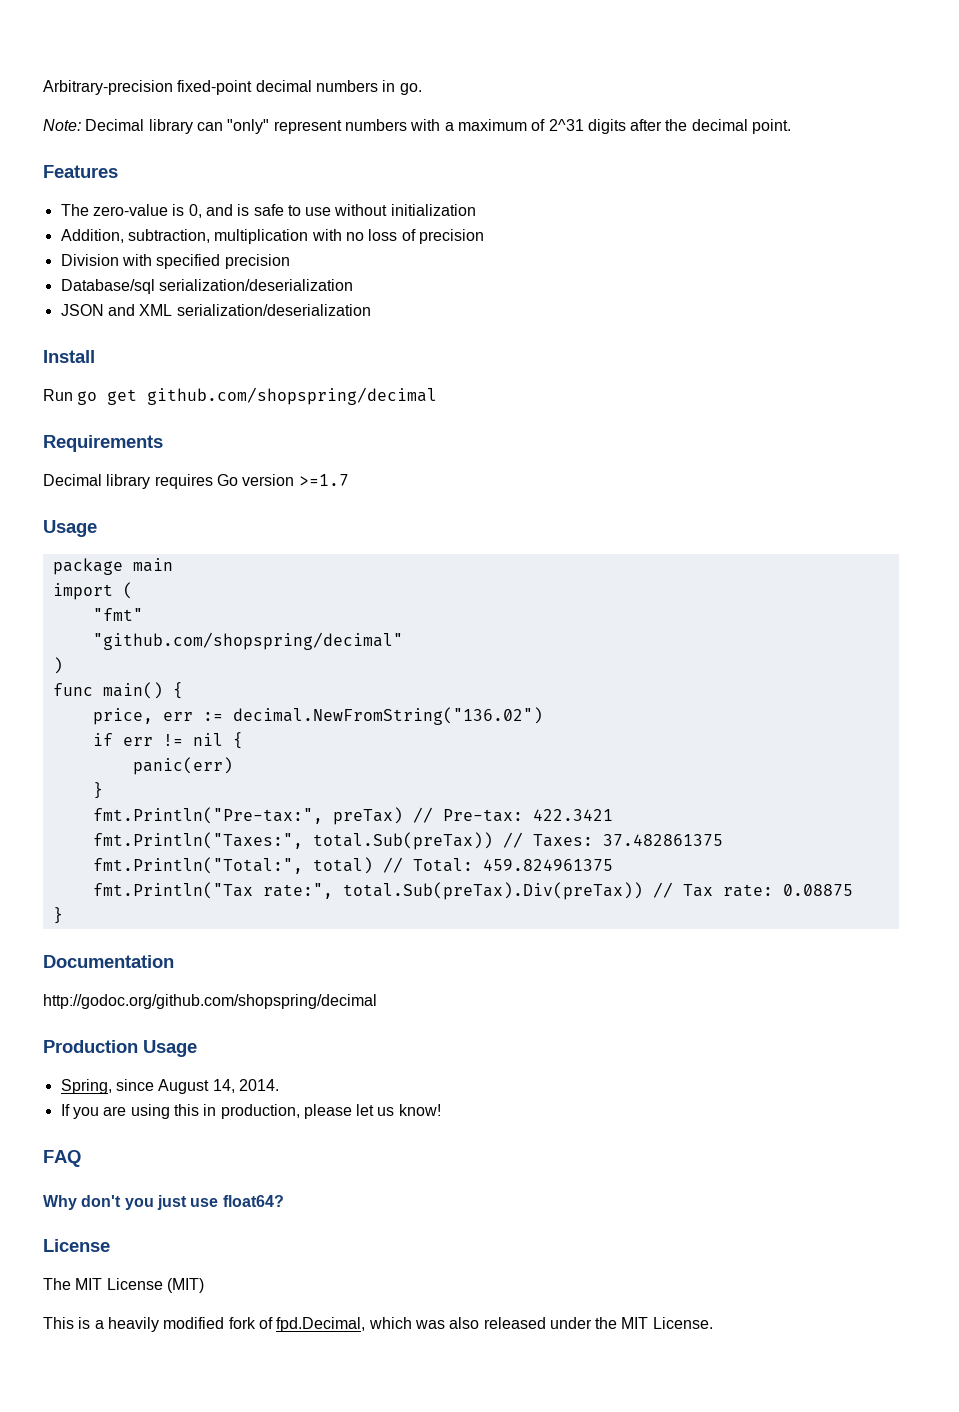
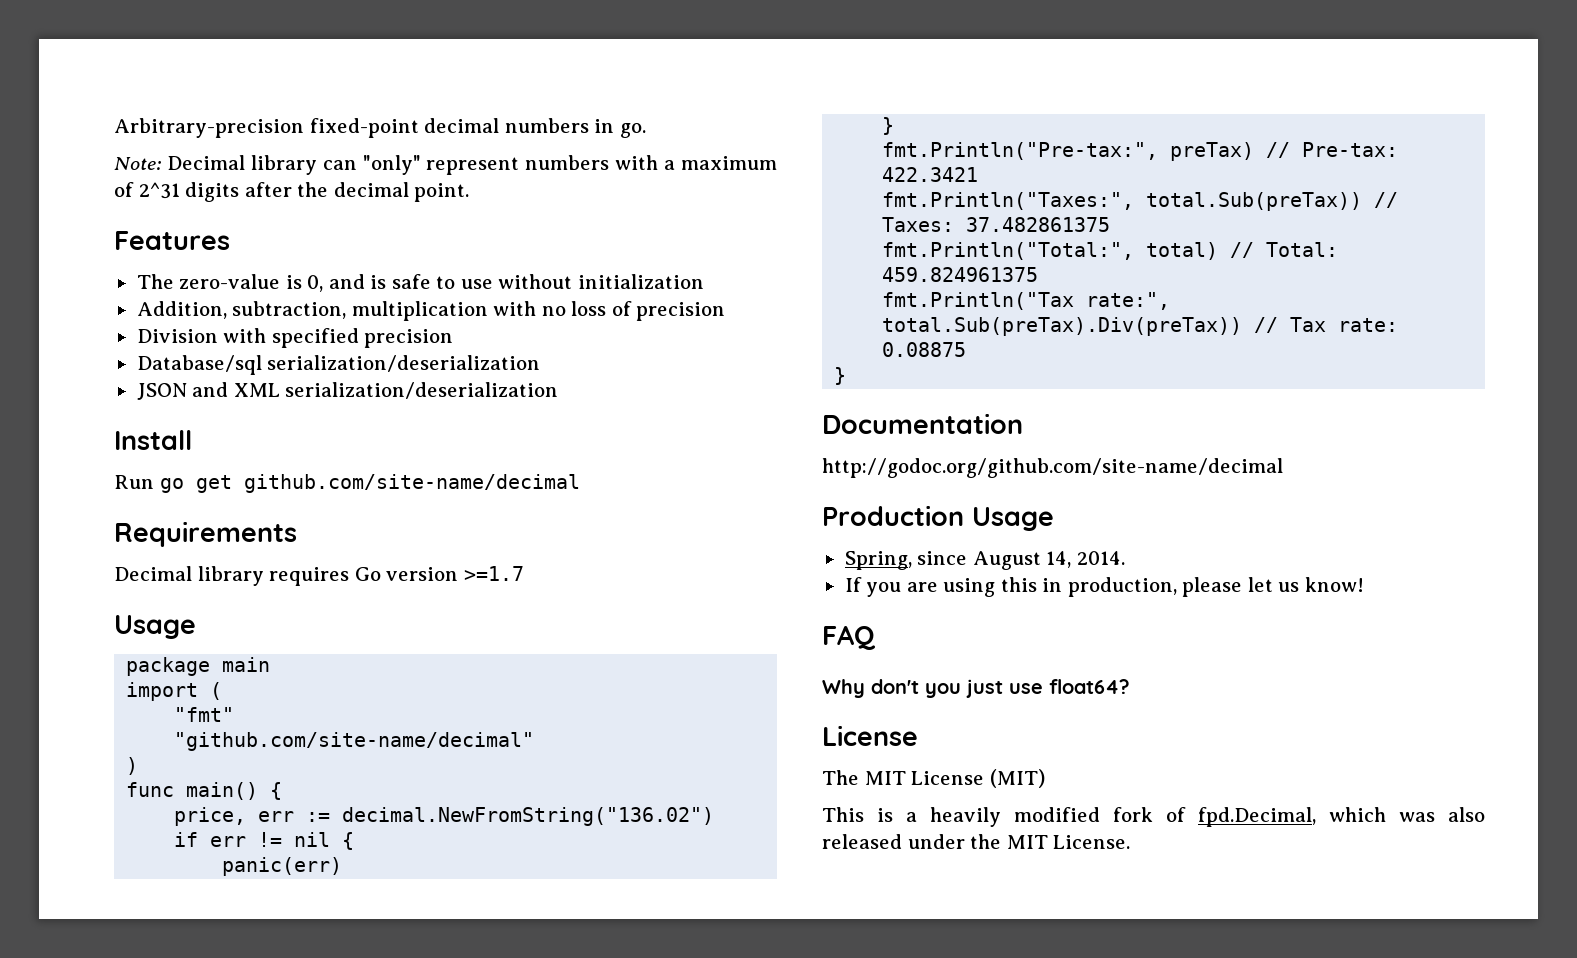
- Run go get github.com/shopspring/decimal
+ Run go get github.com/site-name/decimal
- "github.com/shopspring/decimal"
+ "github.com/site-name/decimal"
- http://godoc.org/github.com/shopspring/decimal
+ http://godoc.org/github.com/site-name/decimal

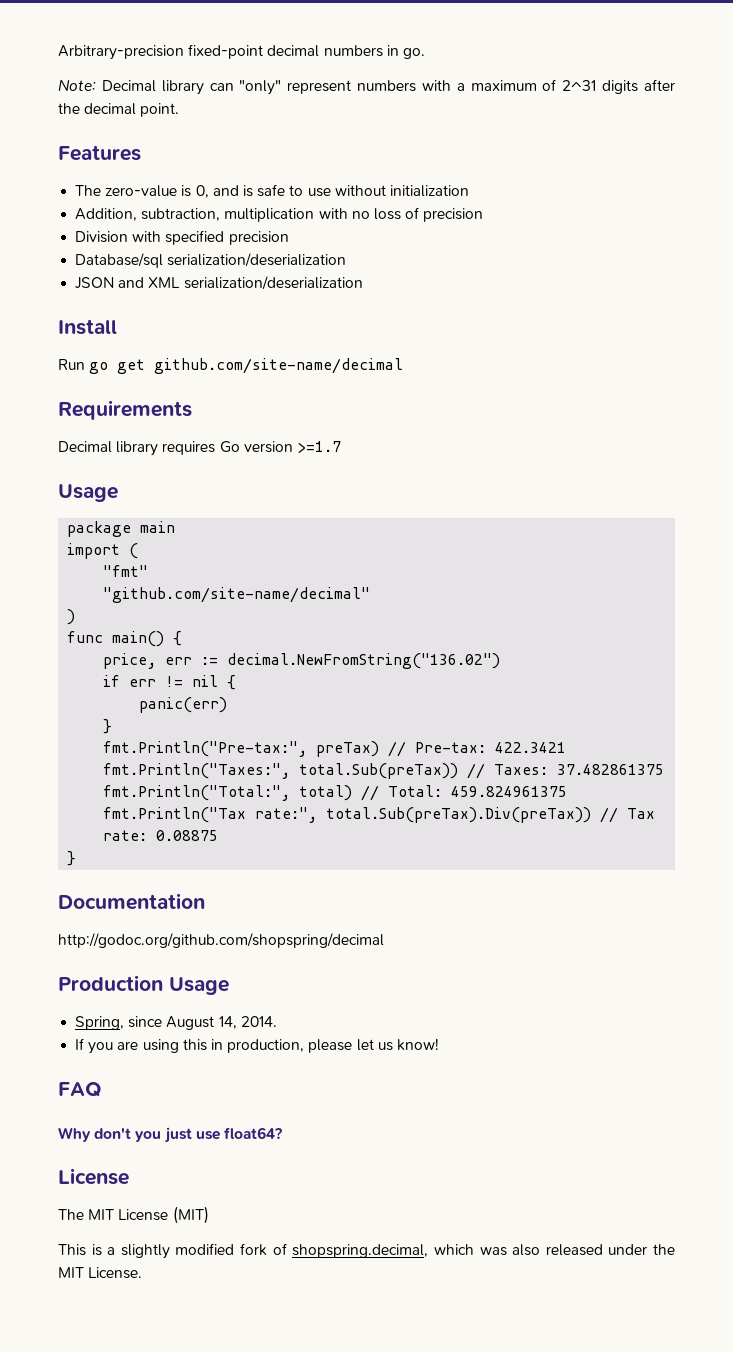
- http://godoc.org/github.com/site-name/decimal
+ http://godoc.org/github.com/shopspring/decimal
- This is a heavily modified fork of fpd.Decimal, which was also released under the MIT License.
+ This is a slightly modified fork of shopspring.decimal, which was also released under the MIT License.

